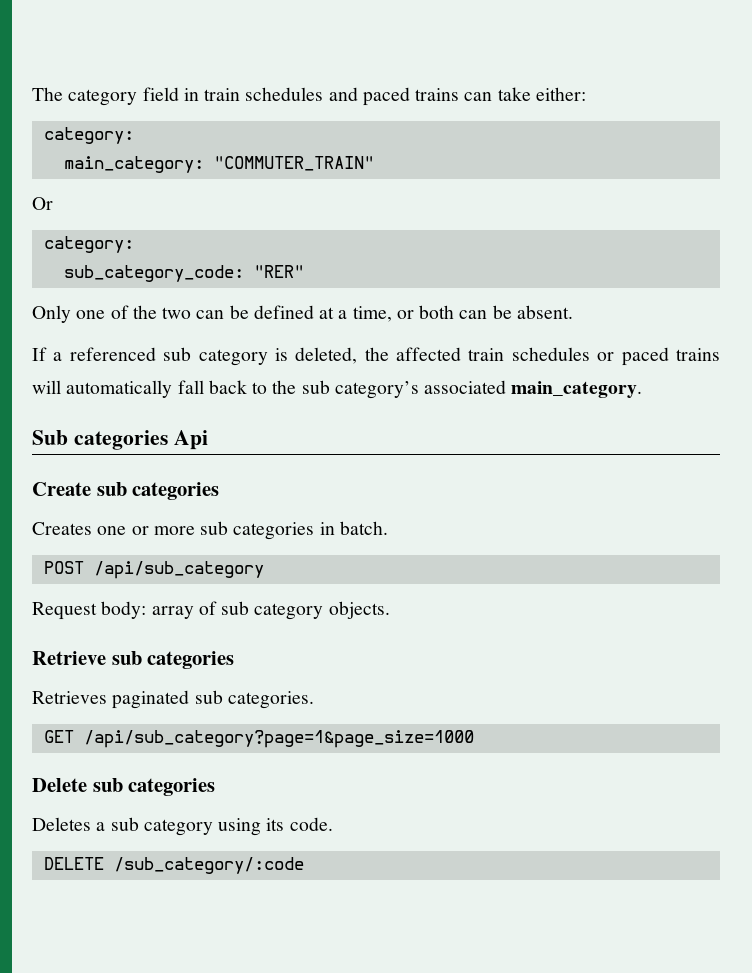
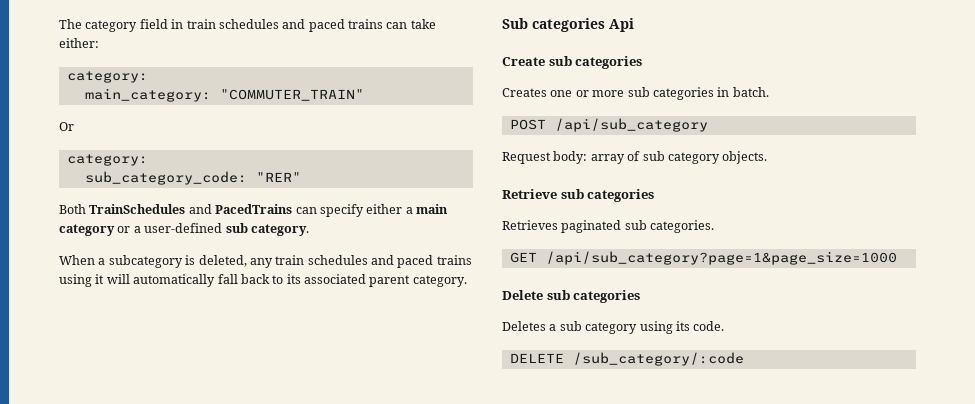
- Only one of the two can be defined at a time, or both can be absent.
- If a referenced sub category is deleted, the affected train schedules or paced trains will automatically fall back to the sub category’s associated main_category.
+ Both TrainSchedules and PacedTrains can specify either a main category or a user-defined sub category.
+ When a subcategory is deleted, any train schedules and paced trains using it will automatically fall back to its associated parent category.

